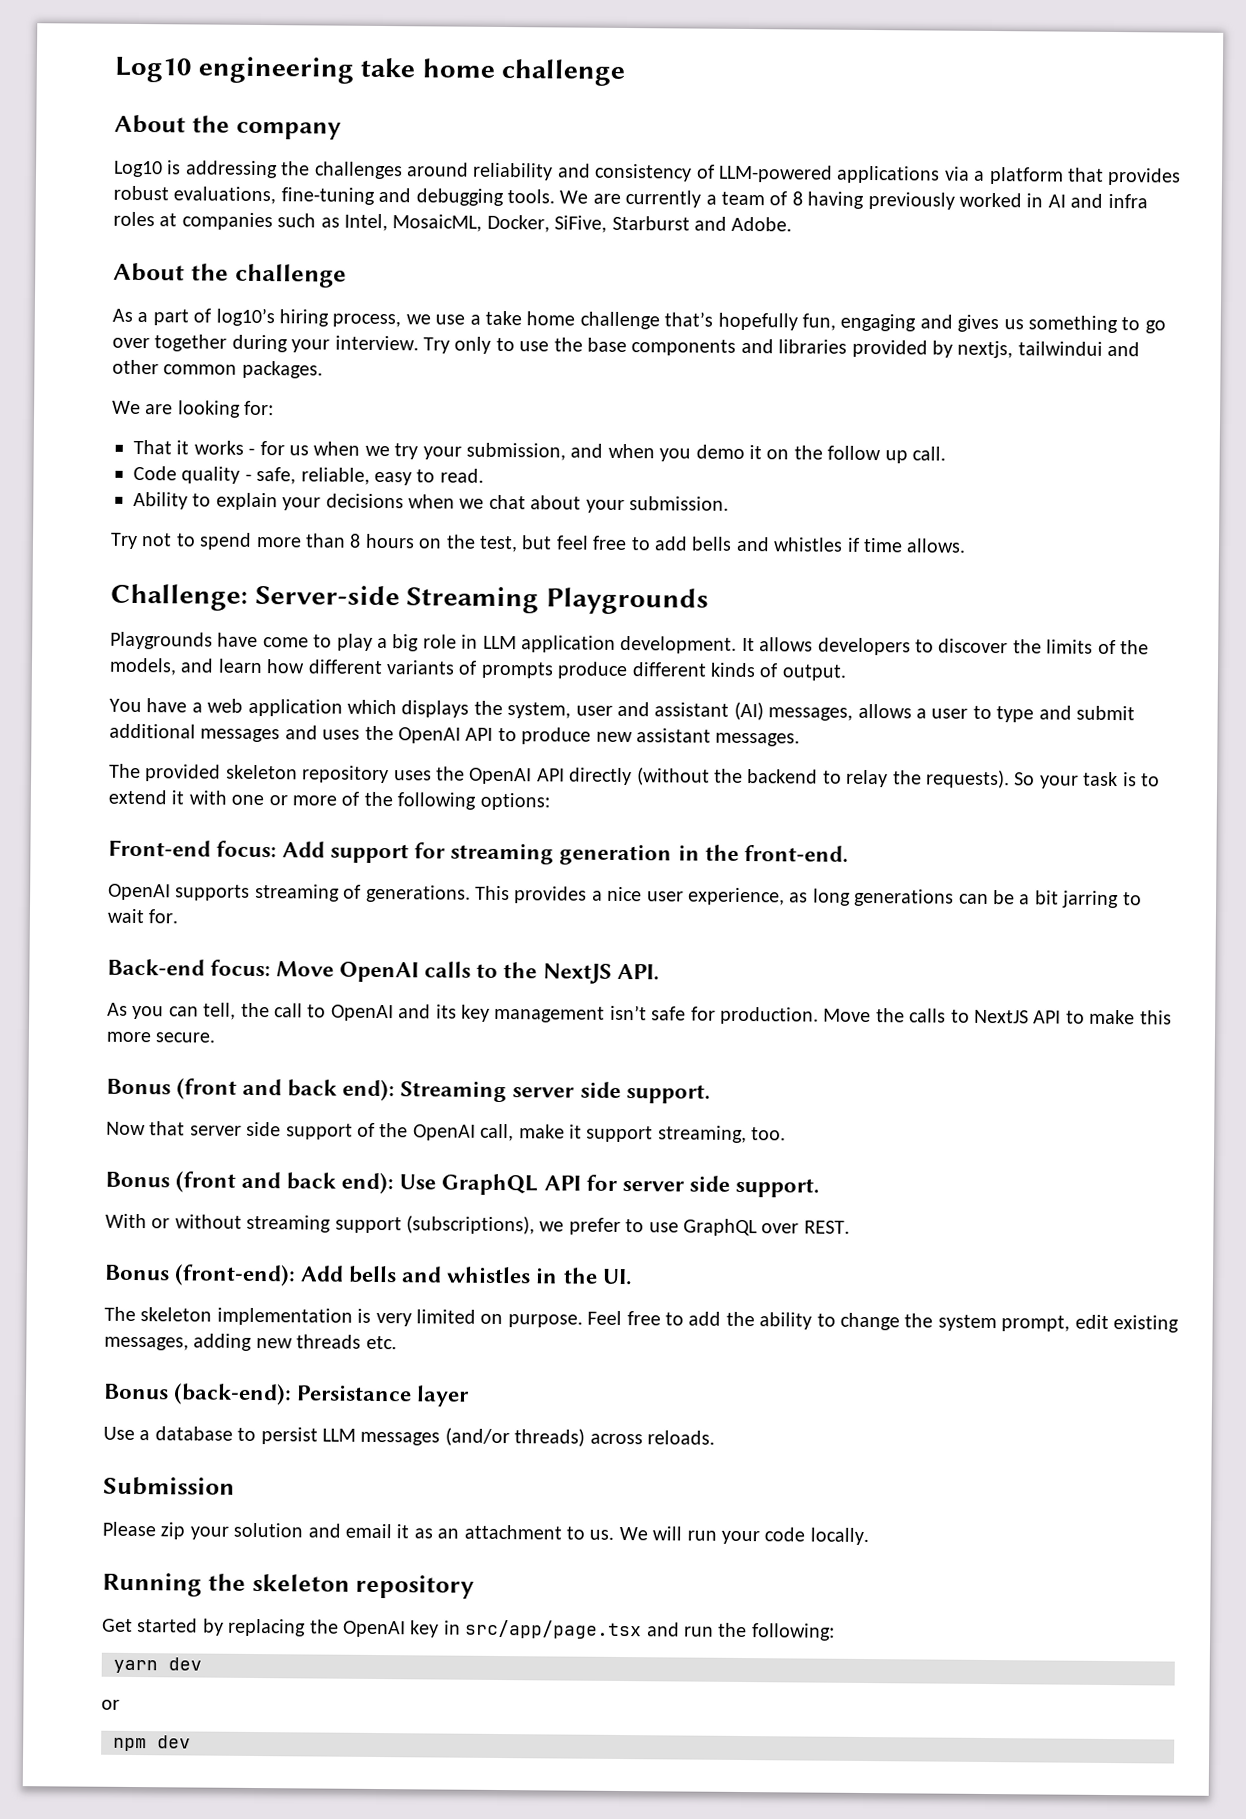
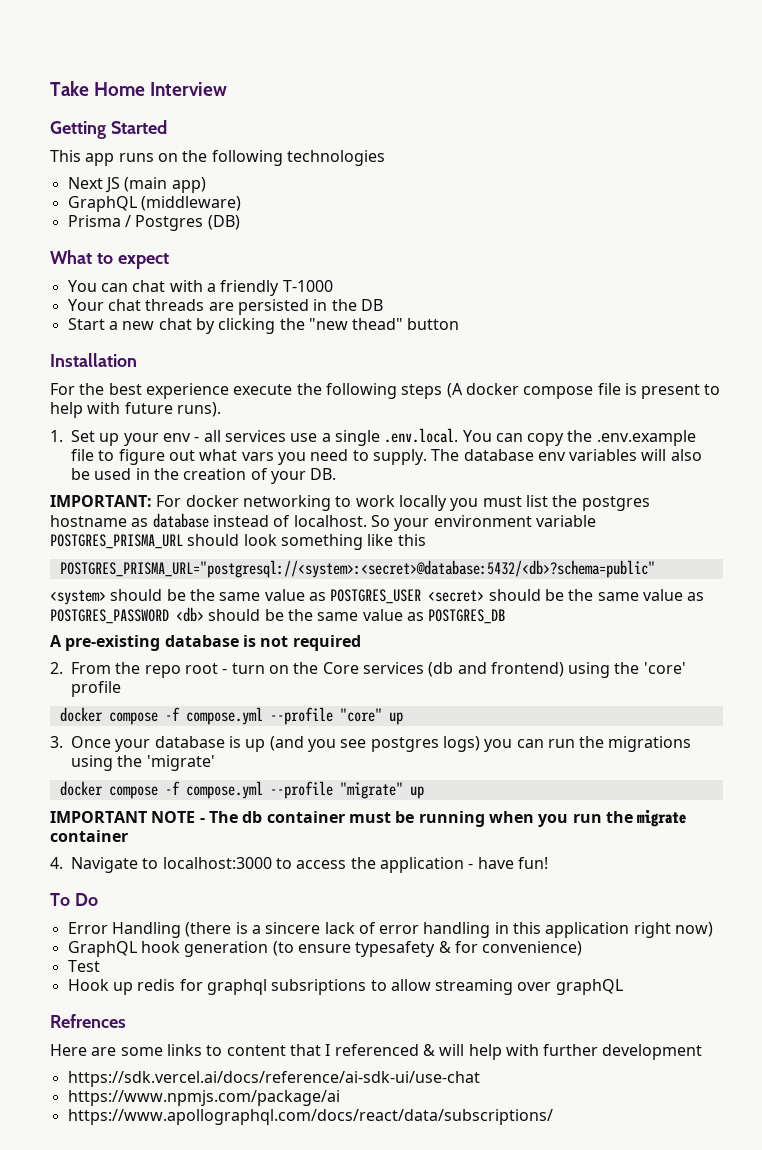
- Log10 engineering take home challenge
- About the company
- Log10 is addressing the challenges around reliability and consistency of LLM-powered applications via a platform that provides robust evaluations, fine-tuning and debugging tools. We are currently a team of 8 having previously worked in AI and infra roles at companies such as Intel, MosaicML, Docker, SiFive, Starburst and Adobe.
- About the challenge
- As a part of log10’s hiring process, we use a take home challenge that’s hopefully fun, engaging and gives us something to go over together during your interview. Try only to use the base components and libraries provided by nextjs, tailwindui and other common packages.
- We are looking for:
- That it works - for us when we try your submission, and when you demo it on the follow up call.
- Code quality - safe, reliable, easy to read.
- Ability to explain your decisions when we chat about your submission.
- Try not to spend more than 8 hours on the test, but feel free to add bells and whistles if time allows.
- Challenge: Server-side Streaming Playgrounds
- Playgrounds have come to play a big role in LLM application development. It allows developers to discover the limits of the models, and learn how different variants of prompts produce different kinds of output.
- You have a web application which displays the system, user and assistant (AI) messages, allows a user to type and submit additional messages and uses the OpenAI API to produce new assistant messages.
- The provided skeleton repository uses the OpenAI API directly (without the backend to relay the requests). So your task is to extend it with one or more of the following options:
- Front-end focus: Add support for streaming generation in the front-end.
- OpenAI supports streaming of generations. This provides a nice user experience, as long generations can be a bit jarring to wait for.
- Back-end focus: Move OpenAI calls to the NextJS API.
- As you can tell, the call to OpenAI and its key management isn’t safe for production. Move the calls to NextJS API to make this more secure.
- Bonus (front and back end): Streaming server side support.
- Now that server side support of the OpenAI call, make it support streaming, too.
- Bonus (front and back end): Use GraphQL API for server side support.
- With or without streaming support (subscriptions), we prefer to use GraphQL over REST.
- Bonus (front-end): Add bells and whistles in the UI.
- The skeleton implementation is very limited on purpose. Feel free to add the ability to change the system prompt, edit existing messages, adding new threads etc.
- Bonus (back-end): Persistance layer
- Use a database to persist LLM messages (and/or threads) across reloads.
- Submission
- Please zip your solution and email it as an attachment to us. We will run your code locally.
- Running the skeleton repository
- Get started by replacing the OpenAI key in src/app/page.tsx and run the following:
- yarn dev
- or
- npm dev
+ Take Home Interview
+ Getting Started
+ This app runs on the following technologies
+ Next JS (main app)
+ GraphQL (middleware)
+ Prisma / Postgres (DB)
+ What to expect
+ You can chat with a friendly T-1000
+ Your chat threads are persisted in the DB
+ Start a new chat by clicking the "new thead" button
+ Installation
+ For the best experience execute the following steps (A docker compose file is present to help with future runs).
+ 1. Set up your env - all services use a single .env.local. You can copy the .env.example file to figure out what vars you need to supply. The database env variables will also be used in the creation of your DB.
+ IMPORTANT: For docker networking to work locally you must list the postgres hostname as database instead of localhost. So your environment variable POSTGRES_PRISMA_URL should look something like this
+ POSTGRES_PRISMA_URL="postgresql://<system>:<secret>@database:5432/<db>?schema=public"
+ <system> should be the same value as POSTGRES_USER <secret> should be the same value as POSTGRES_PASSWORD <db> should be the same value as POSTGRES_DB
+ A pre-existing database is not required
+ 2. From the repo root - turn on the Core services (db and frontend) using the 'core' profile
+ docker compose -f compose.yml --profile "core" up
+ 3. Once your database is up (and you see postgres logs) you can run the migrations using the 'migrate'
+ docker compose -f compose.yml --profile "migrate" up
+ IMPORTANT NOTE - The db container must be running when you run the migrate container
+ 4. Navigate to localhost:3000 to access the application - have fun!
+ To Do
+ Error Handling (there is a sincere lack of error handling in this application right now)
+ GraphQL hook generation (to ensure typesafety & for convenience)
+ Test
+ Hook up redis for graphql subsriptions to allow streaming over graphQL
+ Refrences
+ Here are some links to content that I referenced & will help with further development
+ https://sdk.vercel.ai/docs/reference/ai-sdk-ui/use-chat
+ https://www.npmjs.com/package/ai
+ https://www.apollographql.com/docs/react/data/subscriptions/

